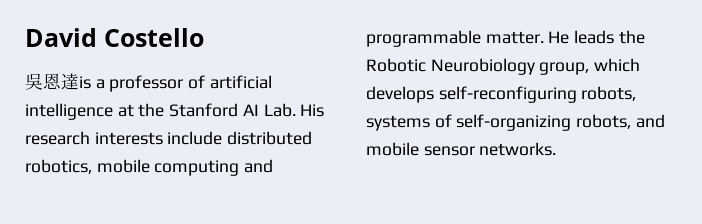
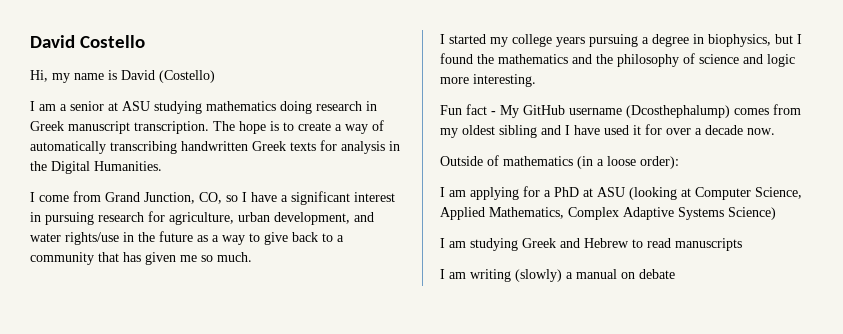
- 吳恩達is a professor of artificial intelligence at the Stanford AI Lab. His research interests include distributed robotics, mobile computing and programmable matter. He leads the Robotic Neurobiology group, which develops self-reconfiguring robots, systems of self-organizing robots, and mobile sensor networks.
+ Hi, my name is David (Costello)
+ I am a senior at ASU studying mathematics doing research in Greek manuscript transcription. The hope is to create a way of automatically transcribing handwritten Greek texts for analysis in the Digital Humanities.
+ I come from Grand Junction, CO, so I have a significant interest in pursuing research for agriculture, urban development, and water rights/use in the future as a way to give back to a community that has given me so much.
+ I started my college years pursuing a degree in biophysics, but I found the mathematics and the philosophy of science and logic more interesting.
+ Fun fact - My GitHub username (Dcosthephalump) comes from my oldest sibling and I have used it for over a decade now.
+ Outside of mathematics (in a loose order):
+ I am applying for a PhD at ASU (looking at Computer Science, Applied Mathematics, Complex Adaptive Systems Science)
+ I am studying Greek and Hebrew to read manuscripts
+ I am writing (slowly) a manual on debate

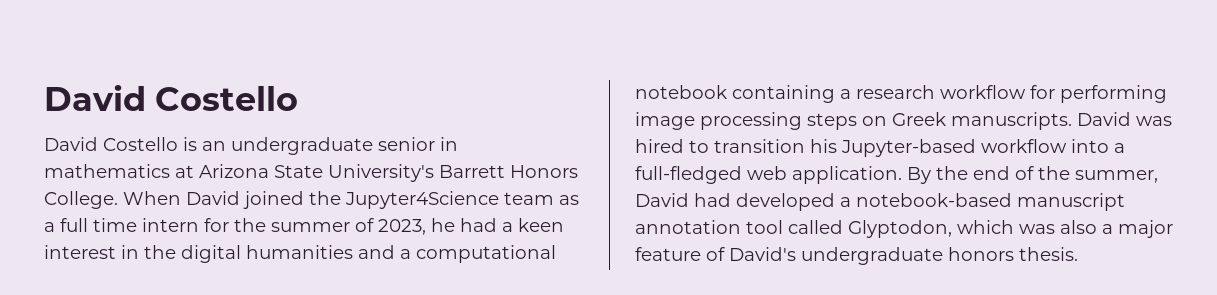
- Hi, my name is David (Costello)
- I am a senior at ASU studying mathematics doing research in Greek manuscript transcription. The hope is to create a way of automatically transcribing handwritten Greek texts for analysis in the Digital Humanities.
- I come from Grand Junction, CO, so I have a significant interest in pursuing research for agriculture, urban development, and water rights/use in the future as a way to give back to a community that has given me so much.
- I started my college years pursuing a degree in biophysics, but I found the mathematics and the philosophy of science and logic more interesting.
- Fun fact - My GitHub username (Dcosthephalump) comes from my oldest sibling and I have used it for over a decade now.
- Outside of mathematics (in a loose order):
- I am applying for a PhD at ASU (looking at Computer Science, Applied Mathematics, Complex Adaptive Systems Science)
- I am studying Greek and Hebrew to read manuscripts
- I am writing (slowly) a manual on debate
+ David Costello is an undergraduate senior in mathematics at Arizona State University's Barrett Honors College. When David joined the Jupyter4Science team as a full time intern for the summer of 2023, he had a keen interest in the digital humanities and a computational notebook containing a research workflow for performing image processing steps on Greek manuscripts. David was hired to transition his Jupyter-based workflow into a full-fledged web application. By the end of the summer, David had developed a notebook-based manuscript annotation tool called Glyptodon, which was also a major feature of David's undergraduate honors thesis.

